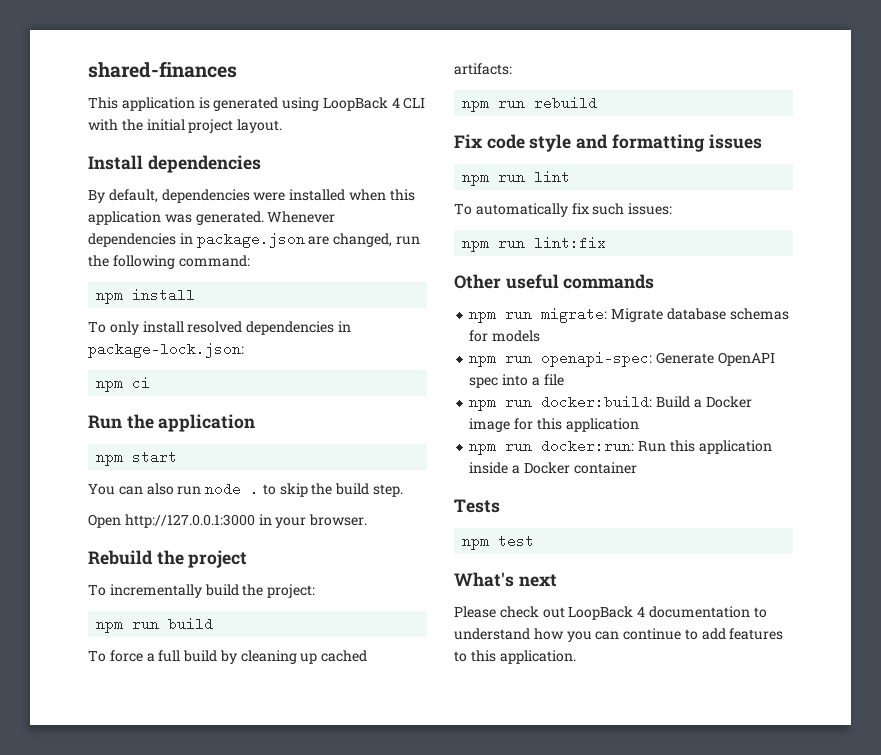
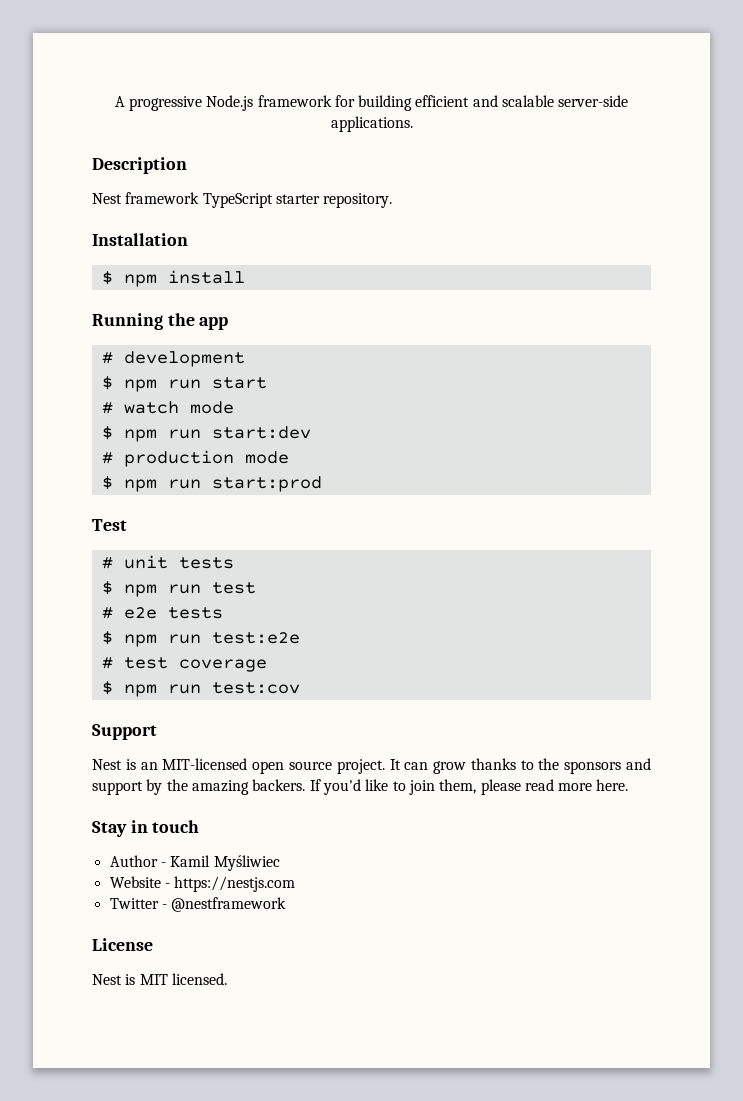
- shared-finances
- This application is generated using LoopBack 4 CLI with the initial project layout.
- Install dependencies
- By default, dependencies were installed when this application was generated. Whenever dependencies in package.json are changed, run the following command:
- npm install
- To only install resolved dependencies in package-lock.json:
- npm ci
- Run the application
- npm start
- You can also run node . to skip the build step.
- Open http://127.0.0.1:3000 in your browser.
- Rebuild the project
- To incrementally build the project:
- npm run build
- To force a full build by cleaning up cached artifacts:
- npm run rebuild
- Fix code style and formatting issues
- npm run lint
- To automatically fix such issues:
- npm run lint:fix
- Other useful commands
- npm run migrate: Migrate database schemas for models
- npm run openapi-spec: Generate OpenAPI spec into a file
- npm run docker:build: Build a Docker image for this application
- npm run docker:run: Run this application inside a Docker container
- Tests
- npm test
- What's next
- Please check out LoopBack 4 documentation to understand how you can continue to add features to this application.
+ A progressive Node.js framework for building efficient and scalable server-side applications.
+ Description
+ Nest framework TypeScript starter repository.
+ Installation
+ $ npm install
+ Running the app
+ # development
+ $ npm run start
+ # watch mode
+ $ npm run start:dev
+ # production mode
+ $ npm run start:prod
+ Test
+ # unit tests
+ $ npm run test
+ # e2e tests
+ $ npm run test:e2e
+ # test coverage
+ $ npm run test:cov
+ Support
+ Nest is an MIT-licensed open source project. It can grow thanks to the sponsors and support by the amazing backers. If you'd like to join them, please read more here.
+ Stay in touch
+ Author - Kamil Myśliwiec
+ Website - https://nestjs.com
+ Twitter - @nestframework
+ License
+ Nest is MIT licensed.

